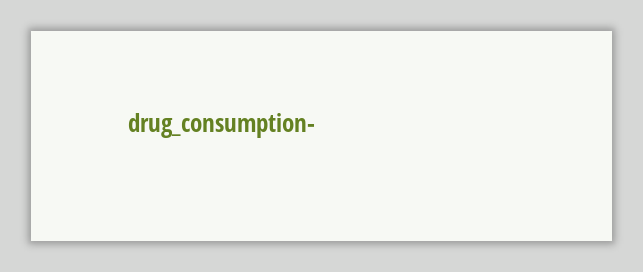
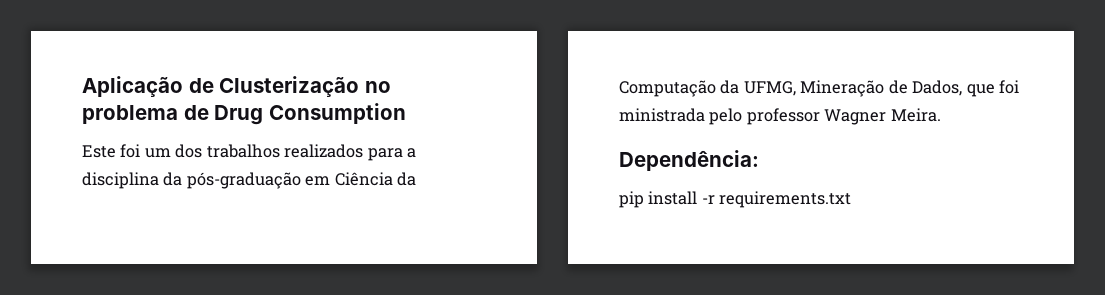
- drug_consumption-
+ Aplicação de Clusterização no problema de Drug Consumption
+ Este foi um dos trabalhos realizados para a disciplina da pós-graduação em Ciência da Computação da UFMG, Mineração de Dados, que foi ministrada pelo professor Wagner Meira.
+ Dependência:
+ pip install -r requirements.txt

